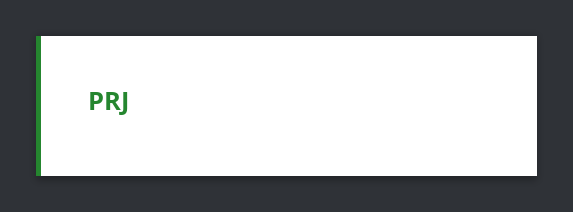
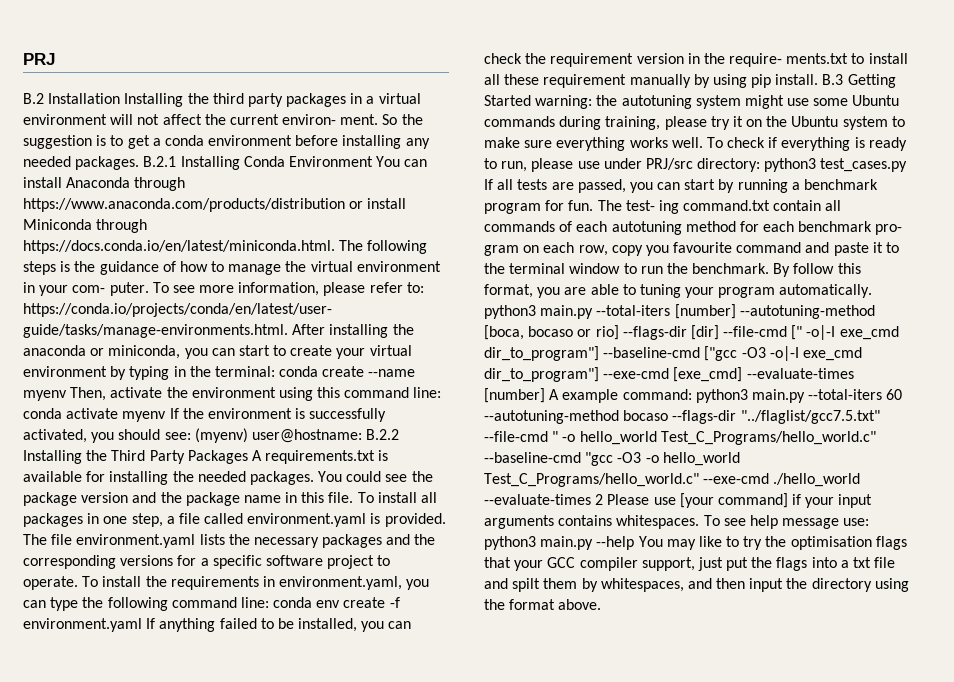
+ B.2 Installation Installing the third party packages in a virtual environment will not affect the current environ- ment. So the suggestion is to get a conda environment before installing any needed packages. B.2.1 Installing Conda Environment You can install Anaconda through https://www.anaconda.com/products/distribution or install Miniconda through https://docs.conda.io/en/latest/miniconda.html. The following steps is the guidance of how to manage the virtual environment in your com- puter. To see more information, please refer to: https://conda.io/projects/conda/en/latest/user- guide/tasks/manage-environments.html. After installing the anaconda or miniconda, you can start to create your virtual environment by typing in the terminal: conda create --name myenv Then, activate the environment using this command line: conda activate myenv If the environment is successfully activated, you should see: (myenv) user@hostname: B.2.2 Installing the Third Party Packages A requirements.txt is available for installing the needed packages. You could see the package version and the package name in this file. To install all packages in one step, a file called environment.yaml is provided. The file environment.yaml lists the necessary packages and the corresponding versions for a specific software project to operate. To install the requirements in environment.yaml, you can type the following command line: conda env create -f environment.yaml If anything failed to be installed, you can check the requirement version in the require- ments.txt to install all these requirement manually by using pip install. B.3 Getting Started warning: the autotuning system might use some Ubuntu commands during training, please try it on the Ubuntu system to make sure everything works well. To check if everything is ready to run, please use under PRJ/src directory: python3 test_cases.py If all tests are passed, you can start by running a benchmark program for fun. The test- ing command.txt contain all commands of each autotuning method for each benchmark pro- gram on each row, copy you favourite command and paste it to the terminal window to run the benchmark. By follow this format, you are able to tuning your program automatically. python3 main.py --total-iters [number] --autotuning-method [boca, bocaso or rio] --flags-dir [dir] --file-cmd [" -o|-I exe_cmd dir_to_program"] --baseline-cmd ["gcc -O3 -o|-I exe_cmd dir_to_program"] --exe-cmd [exe_cmd] --evaluate-times [number] A example command: python3 main.py --total-iters 60 --autotuning-method bocaso --flags-dir "../flaglist/gcc7.5.txt" --file-cmd " -o hello_world Test_C_Programs/hello_world.c" --baseline-cmd "gcc -O3 -o hello_world Test_C_Programs/hello_world.c" --exe-cmd ./hello_world --evaluate-times 2 Please use [your command] if your input arguments contains whitespaces. To see help message use: python3 main.py --help You may like to try the optimisation flags that your GCC compiler support, just put the flags into a txt file and spilt them by whitespaces, and then input the directory using the format above.

